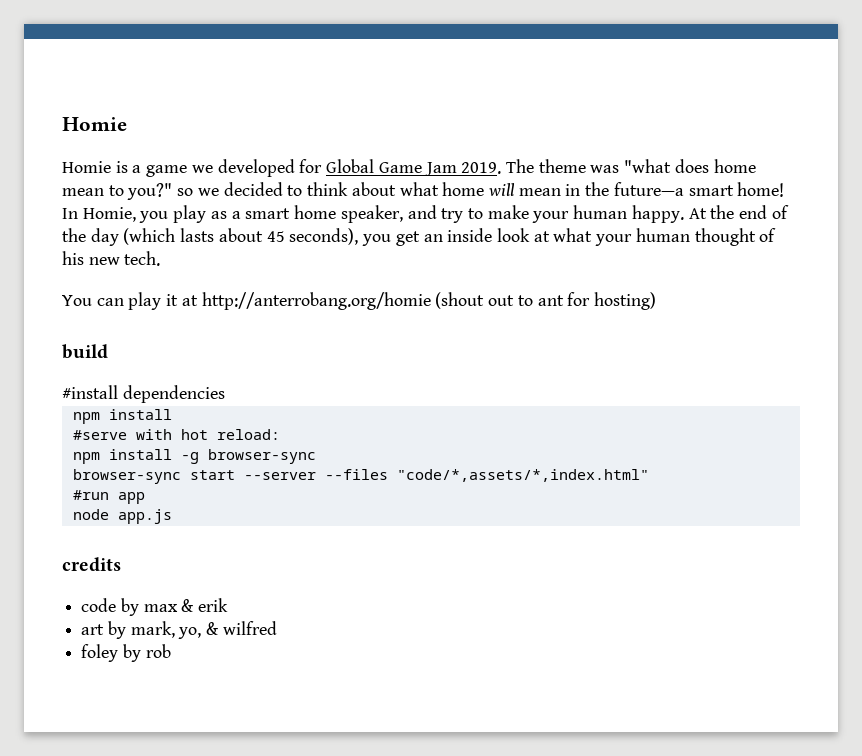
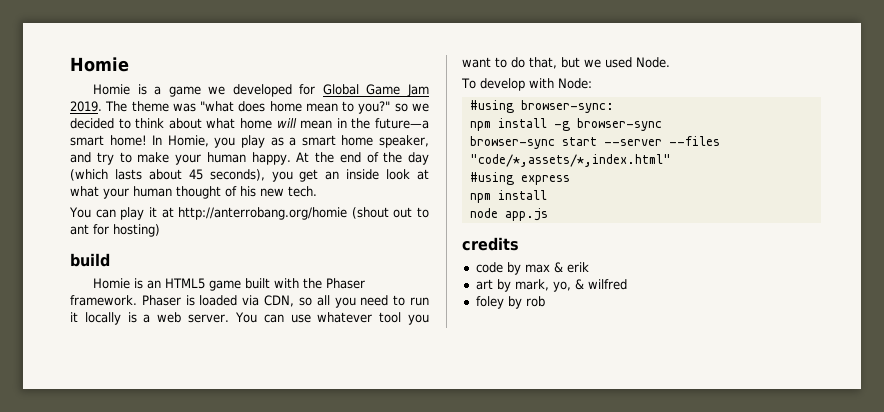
- #install dependencies
- npm install
- #serve with hot reload:
+ Homie is an HTML5 game built with the Phaser framework. Phaser is loaded via CDN, so all you need to run it locally is a web server. You can use whatever tool you want to do that, but we used Node.
+ To develop with Node:
+ #using browser-sync:
- #run app
+ #using express
+ npm install

